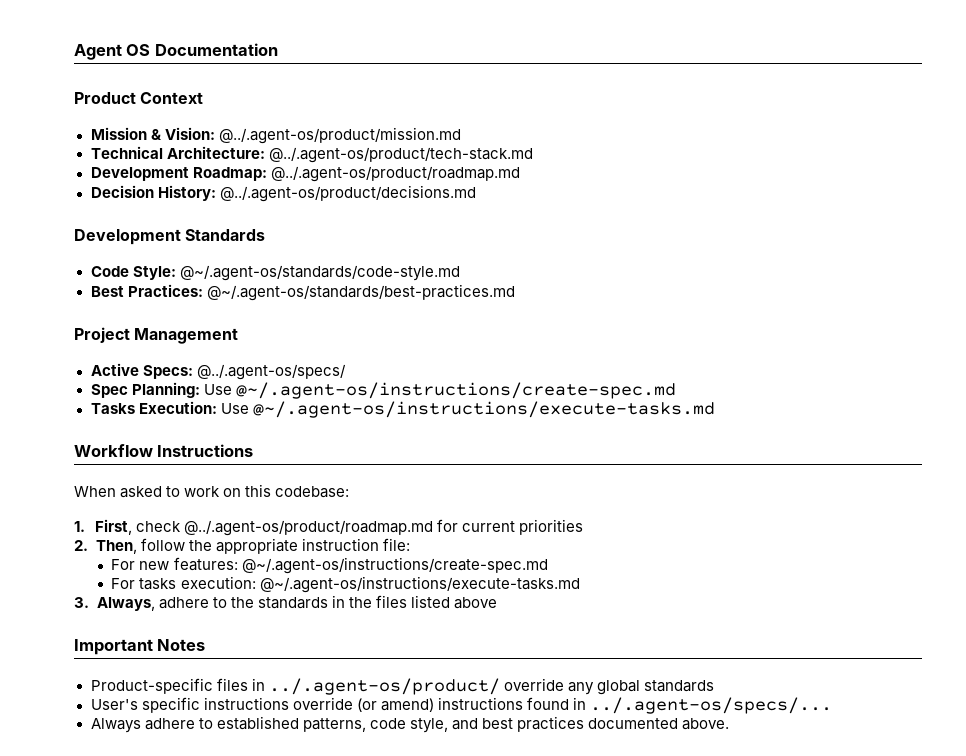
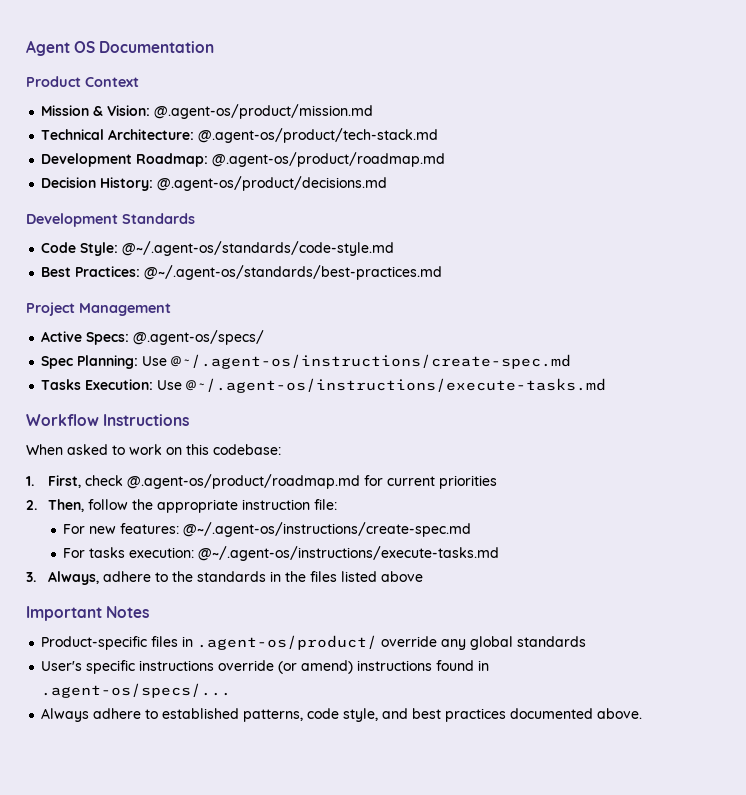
- Mission & Vision: @../.agent-os/product/mission.md
+ Mission & Vision: @.agent-os/product/mission.md
- Technical Architecture: @../.agent-os/product/tech-stack.md
+ Technical Architecture: @.agent-os/product/tech-stack.md
- Development Roadmap: @../.agent-os/product/roadmap.md
+ Development Roadmap: @.agent-os/product/roadmap.md
- Decision History: @../.agent-os/product/decisions.md
+ Decision History: @.agent-os/product/decisions.md
- Active Specs: @../.agent-os/specs/
+ Active Specs: @.agent-os/specs/
- 1. First, check @../.agent-os/product/roadmap.md for current priorities
+ 1. First, check @.agent-os/product/roadmap.md for current priorities
- Product-specific files in ../.agent-os/product/ override any global standards
+ Product-specific files in .agent-os/product/ override any global standards
- User's specific instructions override (or amend) instructions found in ../.agent-os/specs/...
+ User's specific instructions override (or amend) instructions found in .agent-os/specs/...

